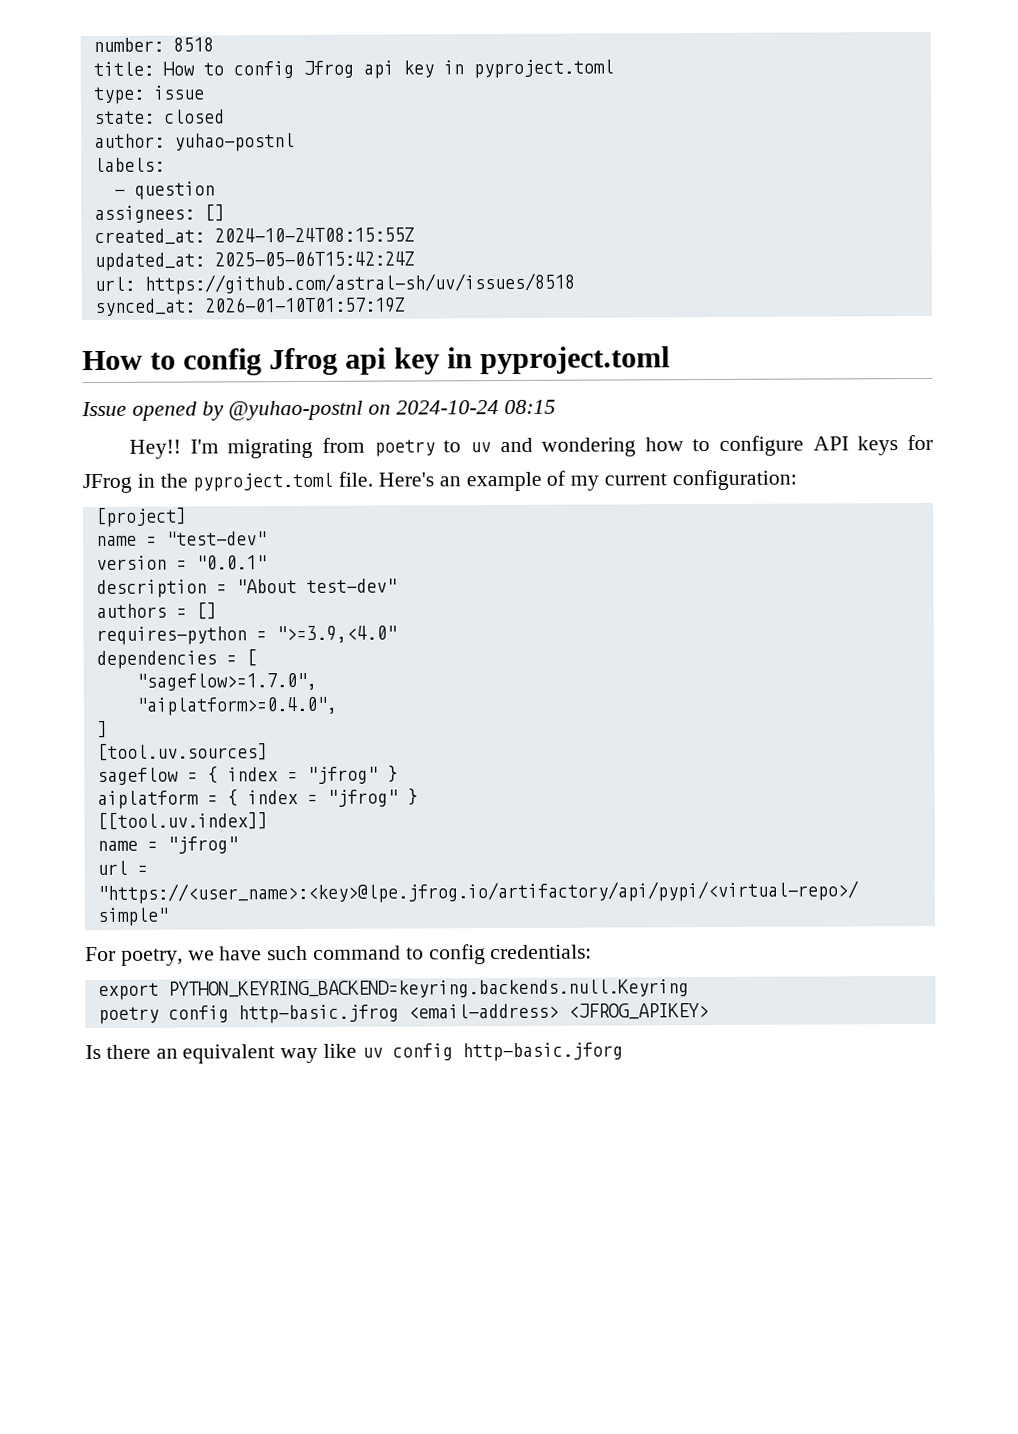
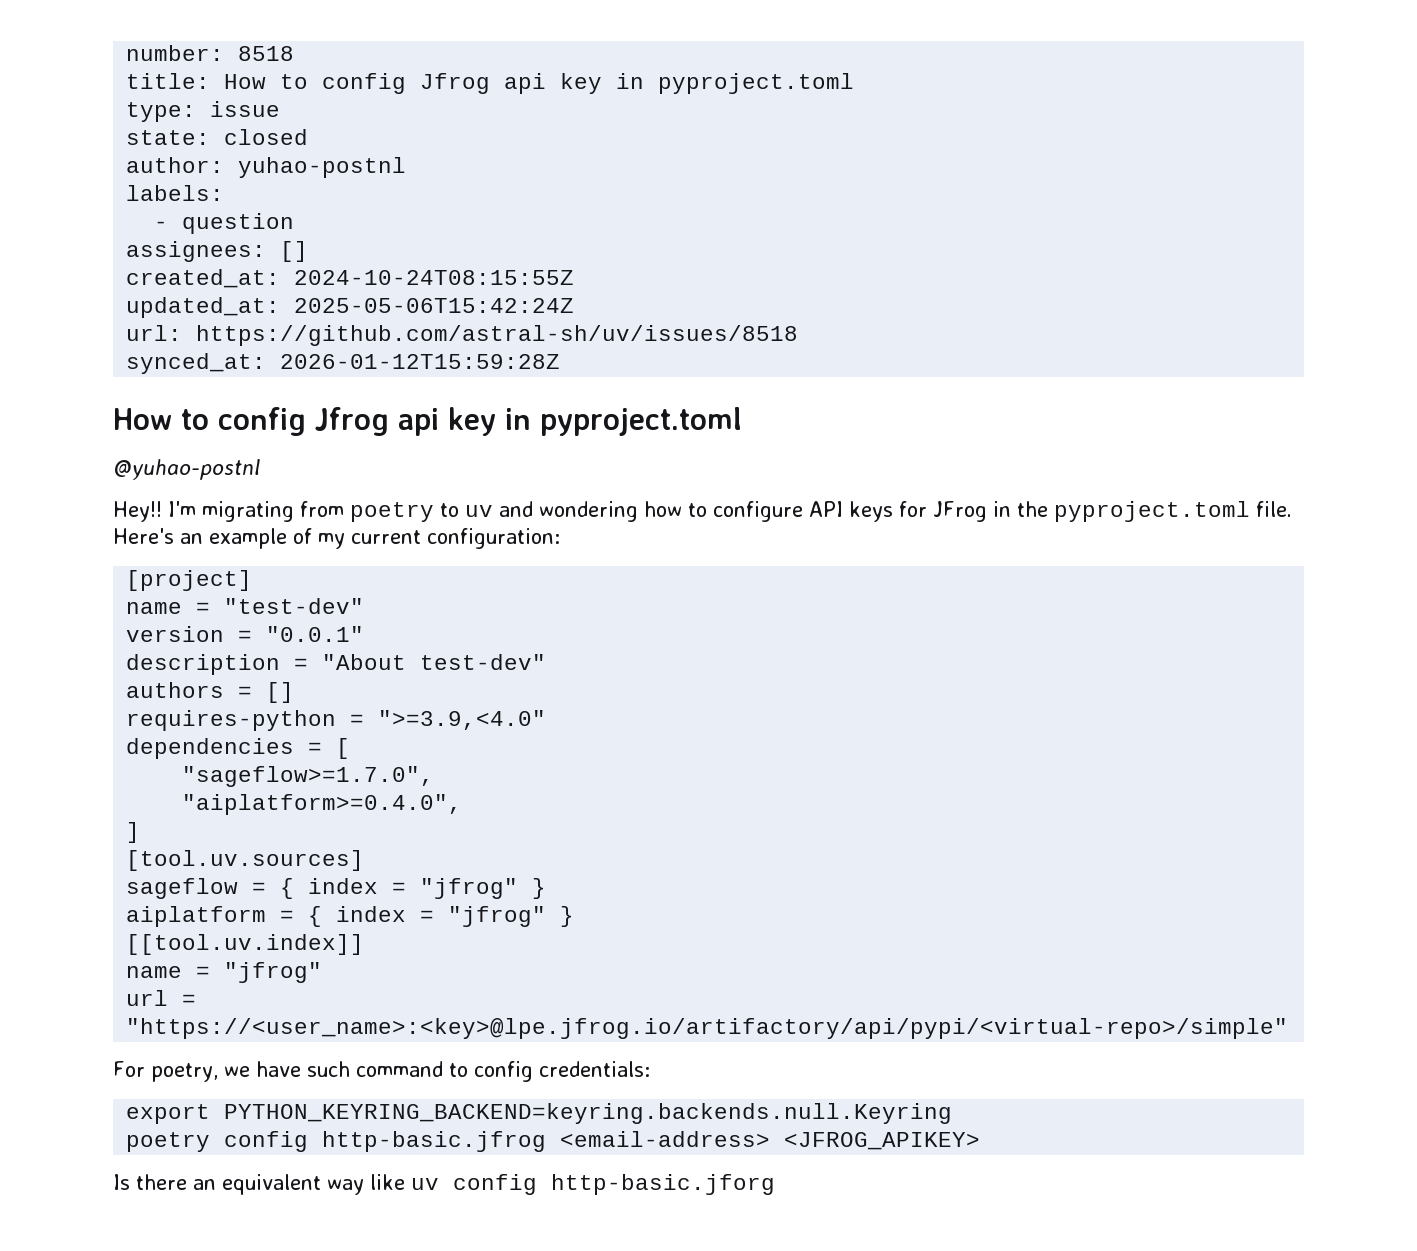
- synced_at: 2026-01-10T01:57:19Z
+ synced_at: 2026-01-12T15:59:28Z
  How to config Jfrog api key in pyproject.toml
- Issue opened by @yuhao-postnl on 2024-10-24 08:15
+ @yuhao-postnl

